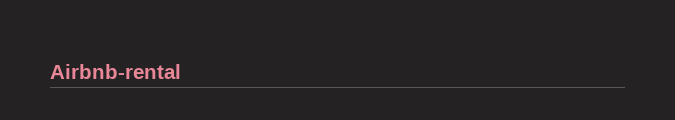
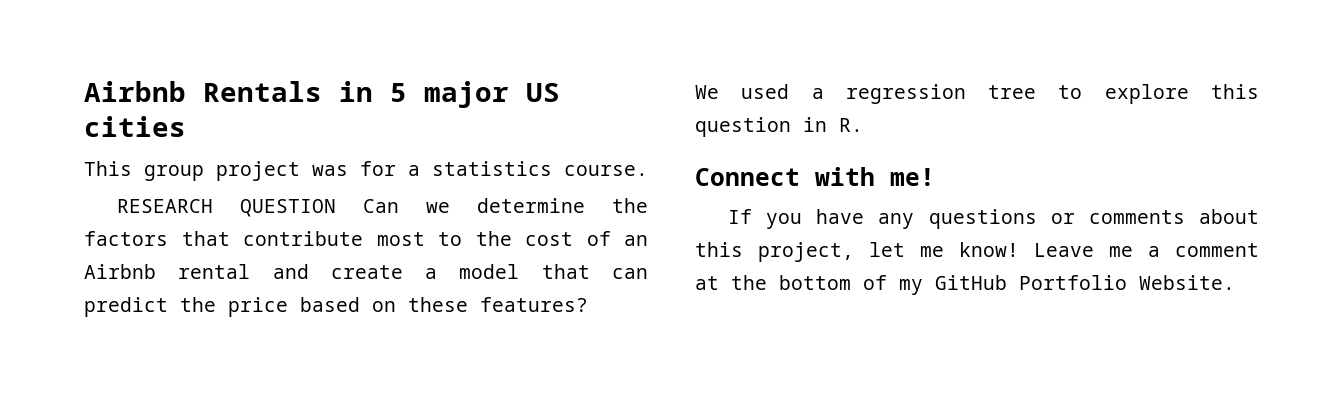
- Airbnb-rental
+ Airbnb Rentals in 5 major US cities
+ This group project was for a statistics course.
+ RESEARCH QUESTION Can we determine the factors that contribute most to the cost of an Airbnb rental and create a model that can predict the price based on these features?
+ We used a regression tree to explore this question in R.
+ Connect with me!
+ If you have any questions or comments about this project, let me know! Leave me a comment at the bottom of my GitHub Portfolio Website.

